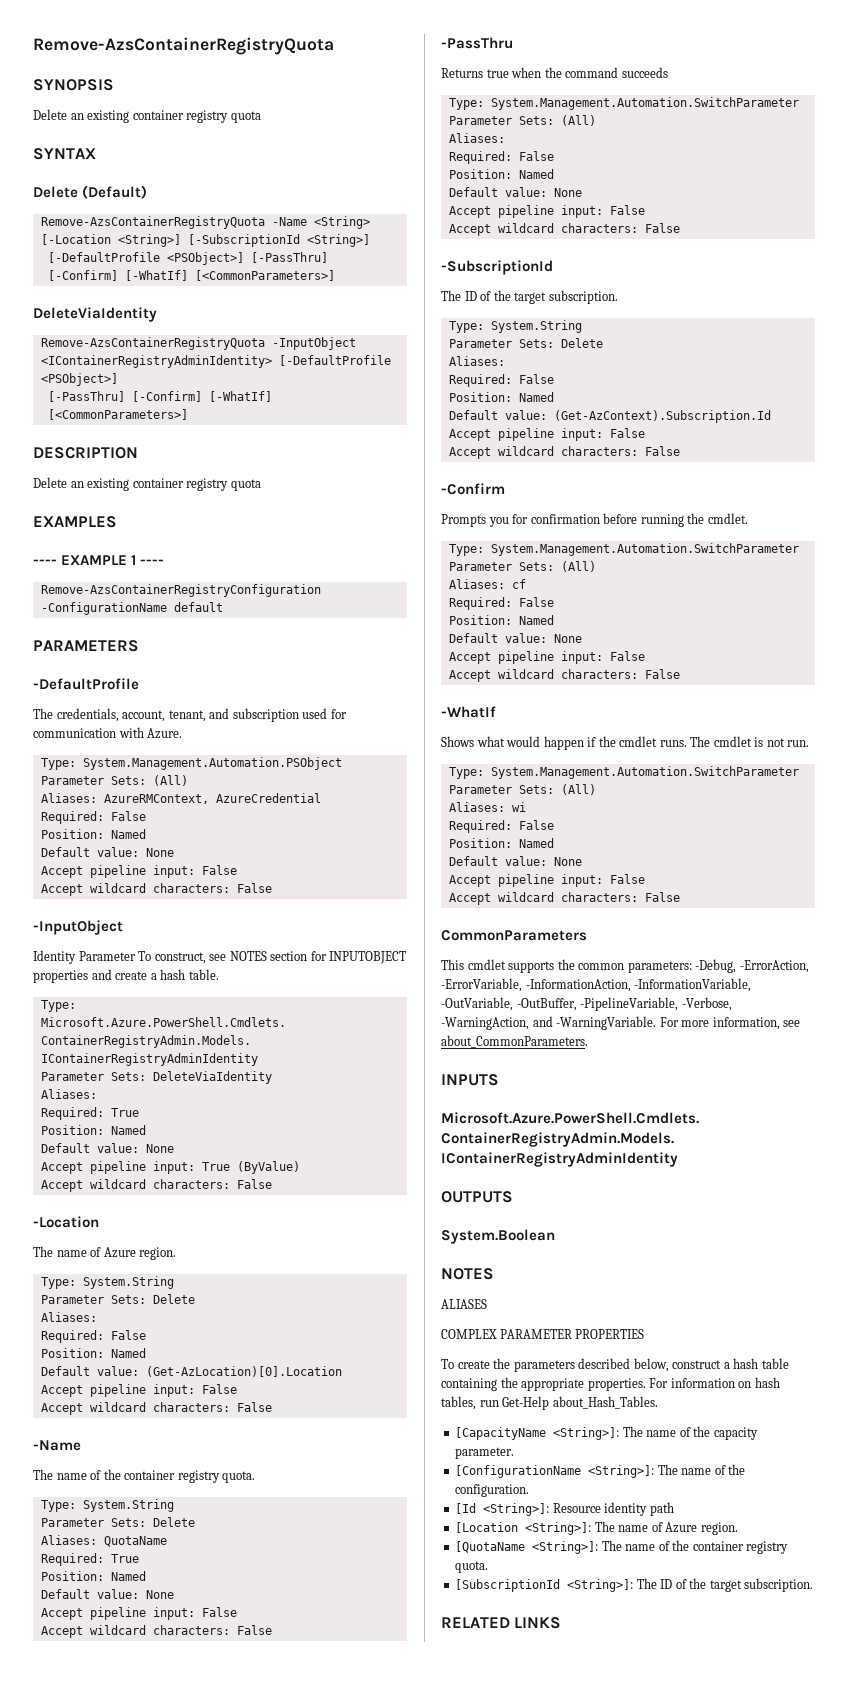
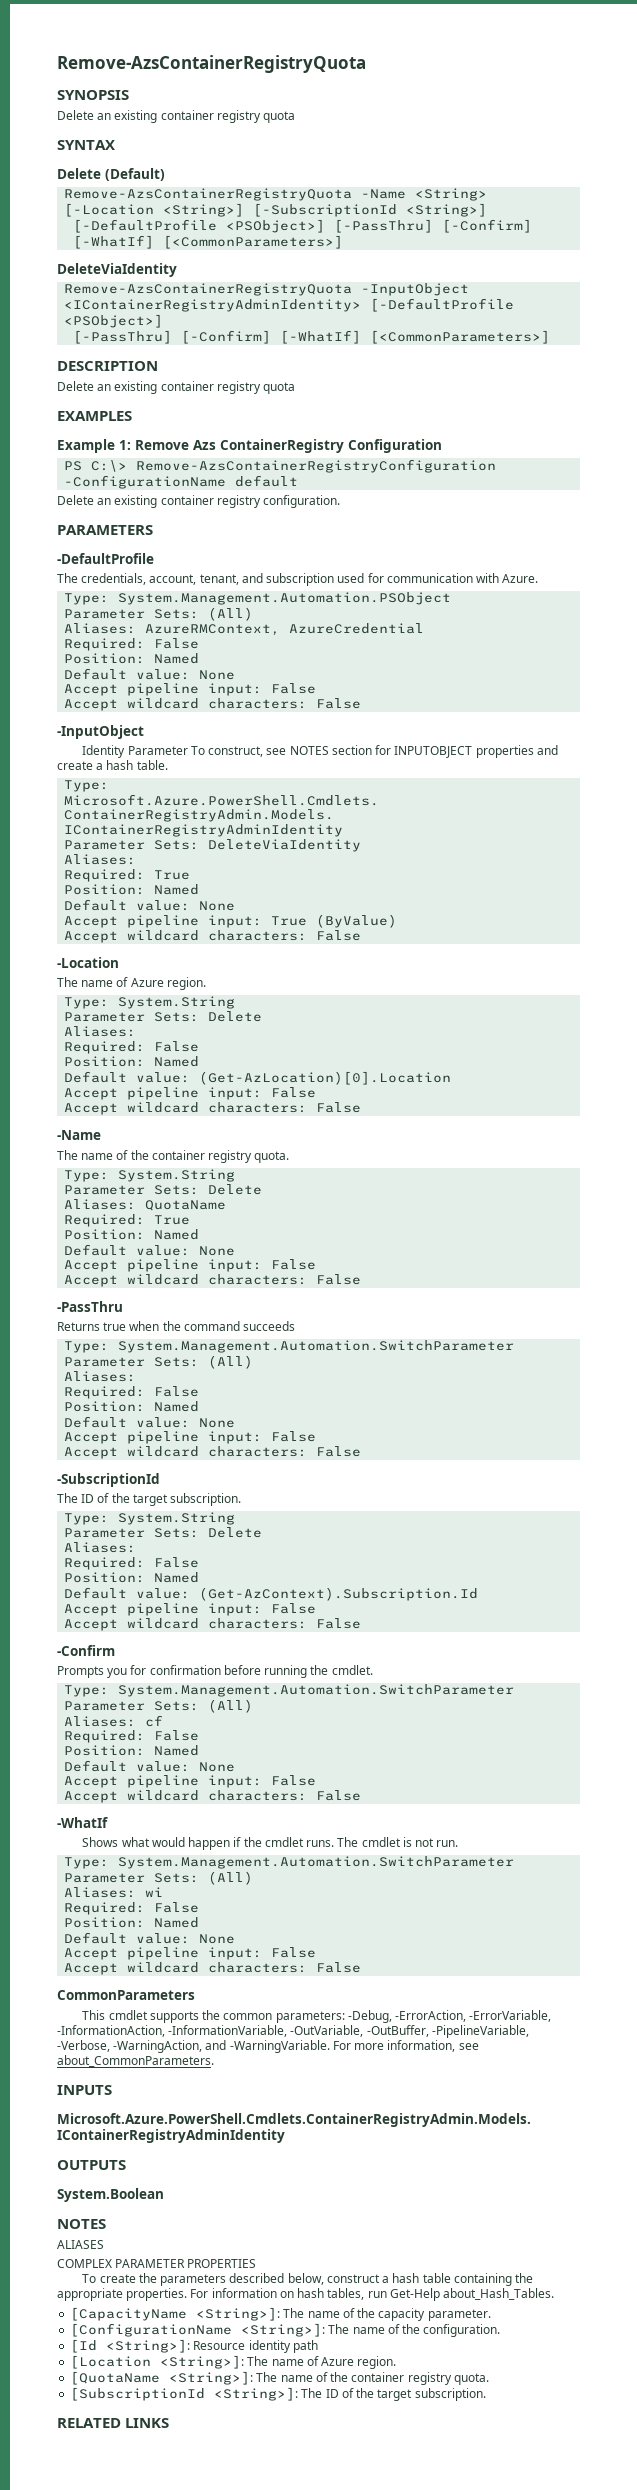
- ---- EXAMPLE 1 ----
- Remove-AzsContainerRegistryConfiguration -ConfigurationName default
+ Example 1: Remove Azs ContainerRegistry Configuration
+ PS C:\> Remove-AzsContainerRegistryConfiguration -ConfigurationName default
+ Delete an existing container registry configuration.

